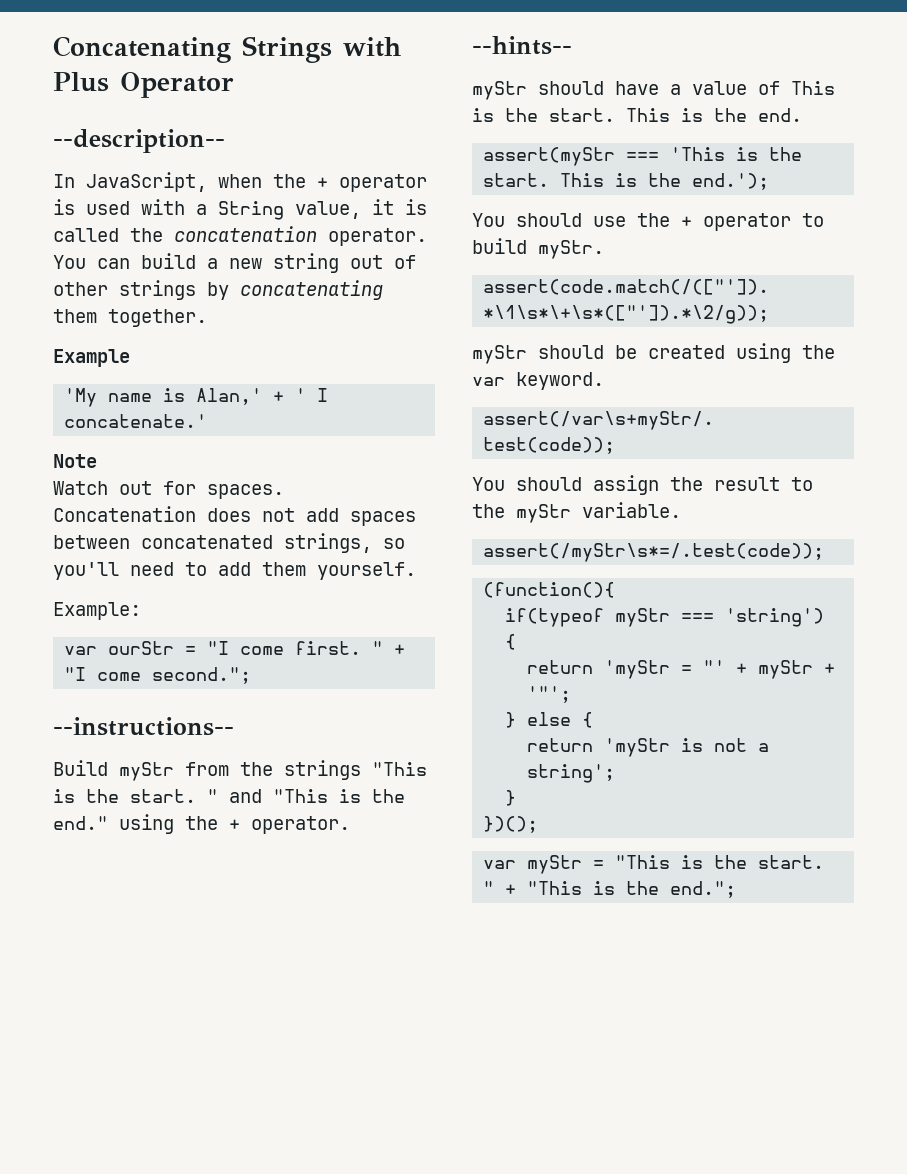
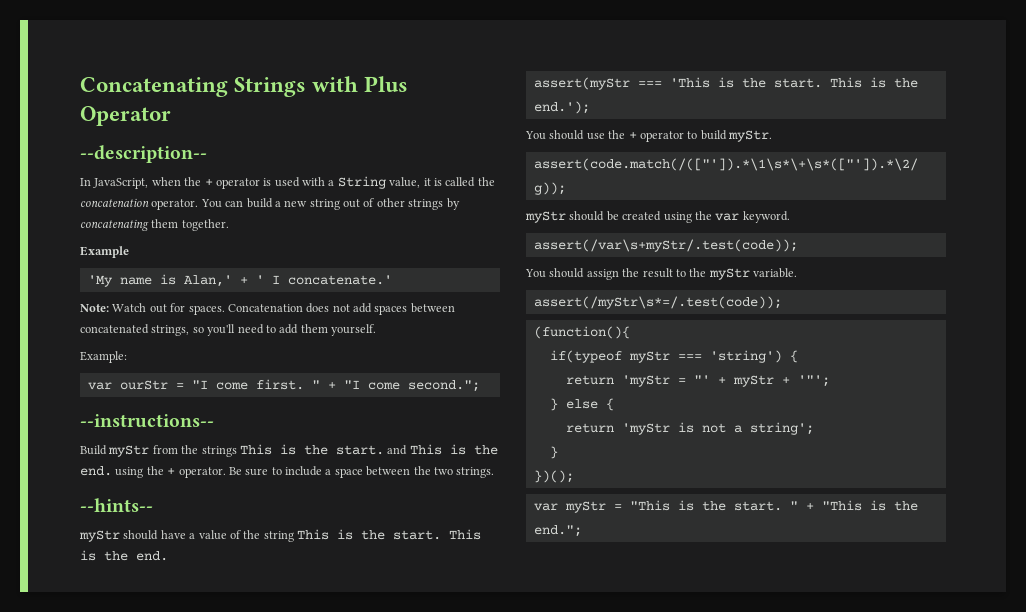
- Note
- Watch out for spaces.
+ Note: Watch out for spaces.
- Build myStr from the strings "This is the start. " and "This is the end." using the + operator.
+ Build myStr from the strings This is the start. and This is the end. using the + operator. Be sure to include a space between the two strings.
- myStr should have a value of This is the start.
+ myStr should have a value of the string This is the start.

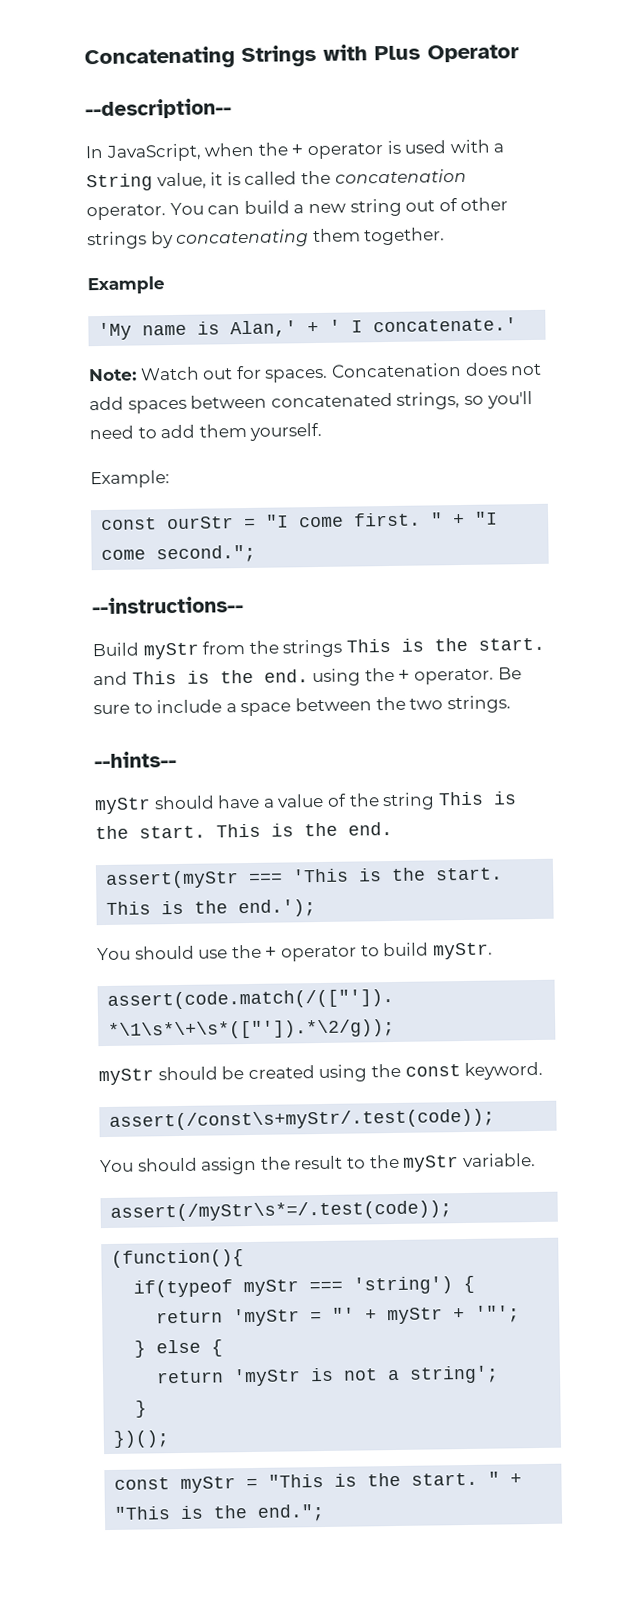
- var ourStr = "I come first.
+ const ourStr = "I come first.
- myStr should be created using the var keyword.
+ myStr should be created using the const keyword.
- assert(/var\s+myStr/.test(code));
+ assert(/const\s+myStr/.test(code));
- var myStr = "This is the start.
+ const myStr = "This is the start.

